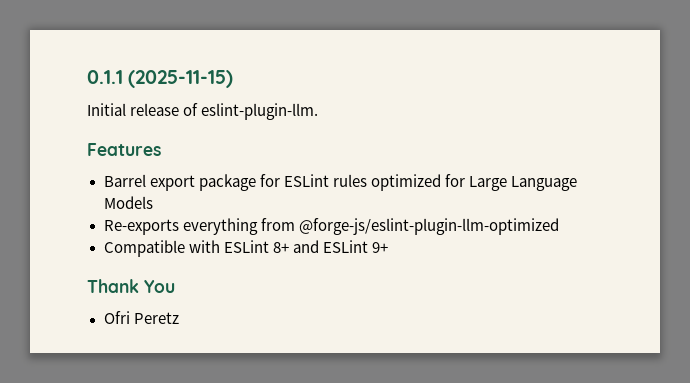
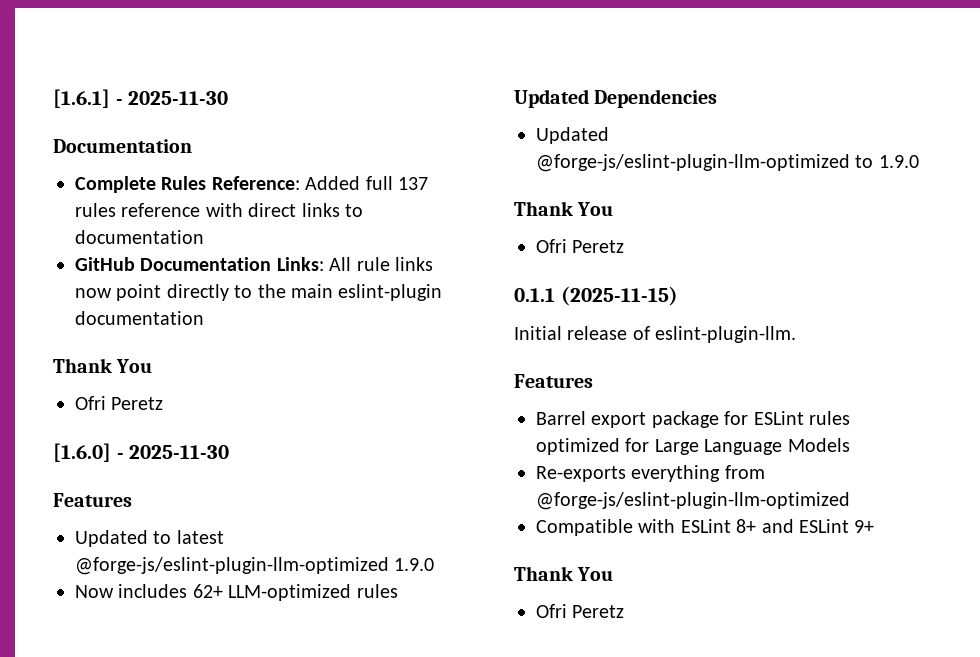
+ [1.6.1] - 2025-11-30
+ Documentation
+ Complete Rules Reference: Added full 137 rules reference with direct links to documentation
+ GitHub Documentation Links: All rule links now point directly to the main eslint-plugin documentation
+ Thank You
+ Ofri Peretz
+ [1.6.0] - 2025-11-30
+ Features
+ Updated to latest @forge-js/eslint-plugin-llm-optimized 1.9.0
+ Now includes 62+ LLM-optimized rules
+ Updated Dependencies
+ Updated @forge-js/eslint-plugin-llm-optimized to 1.9.0
+ Thank You
+ Ofri Peretz

